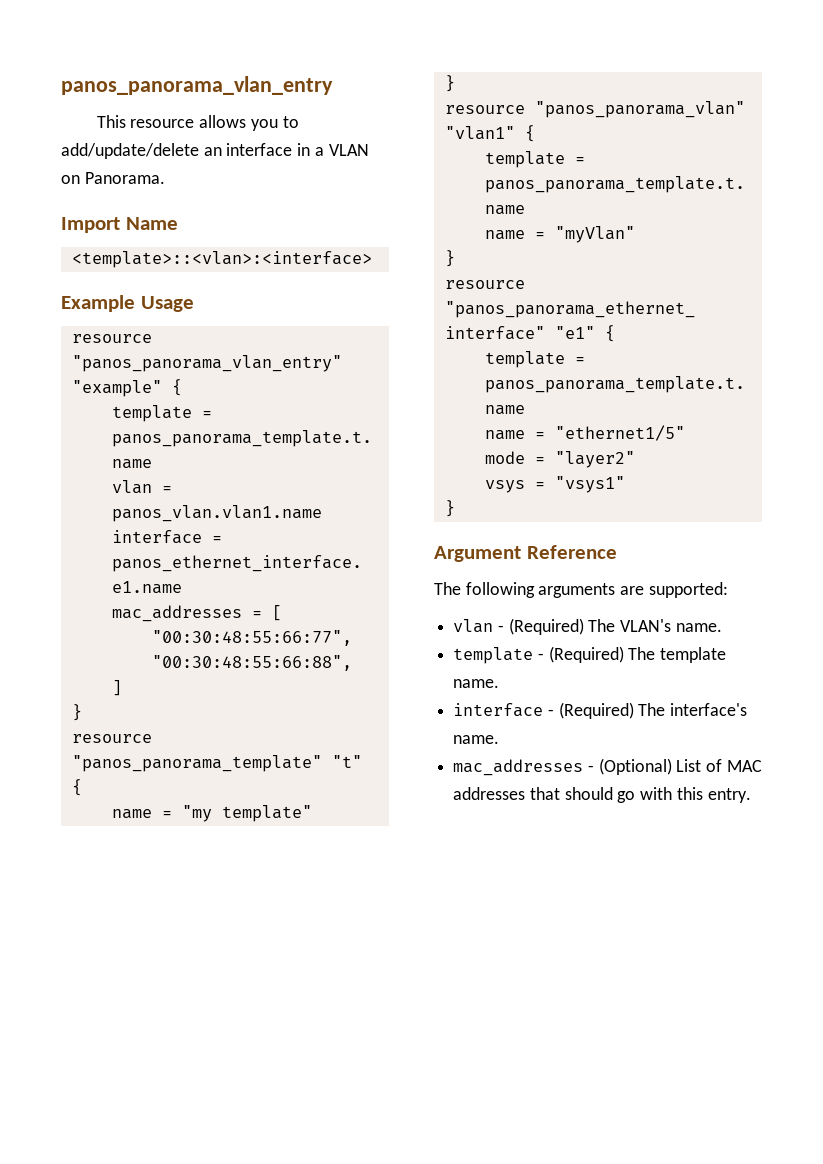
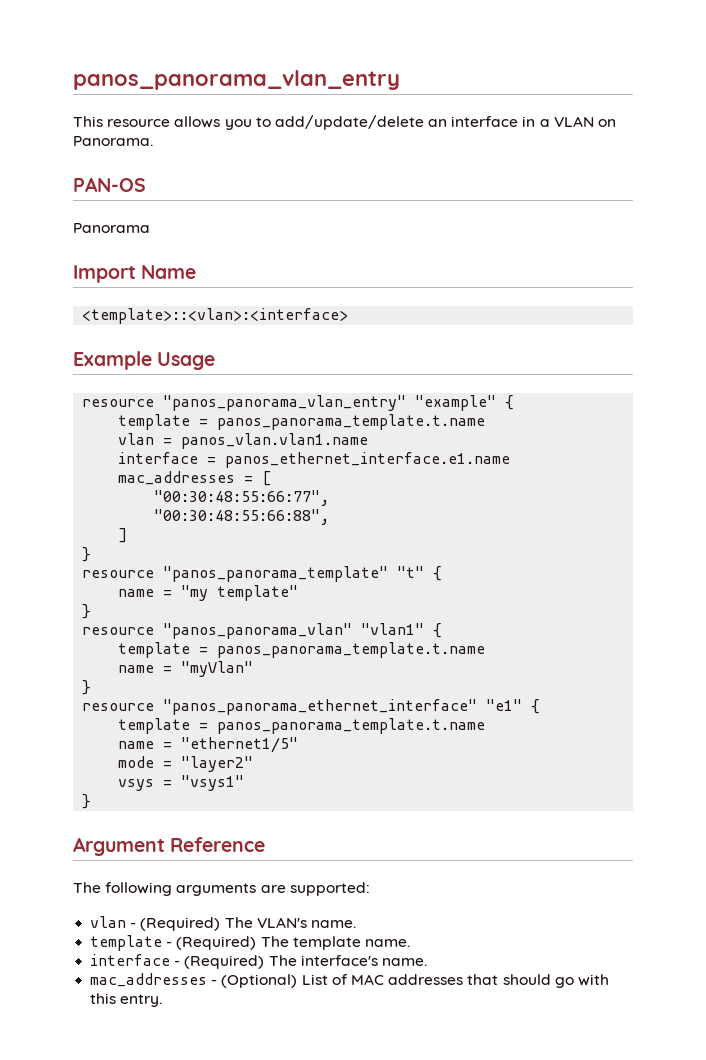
+ PAN-OS
+ Panorama

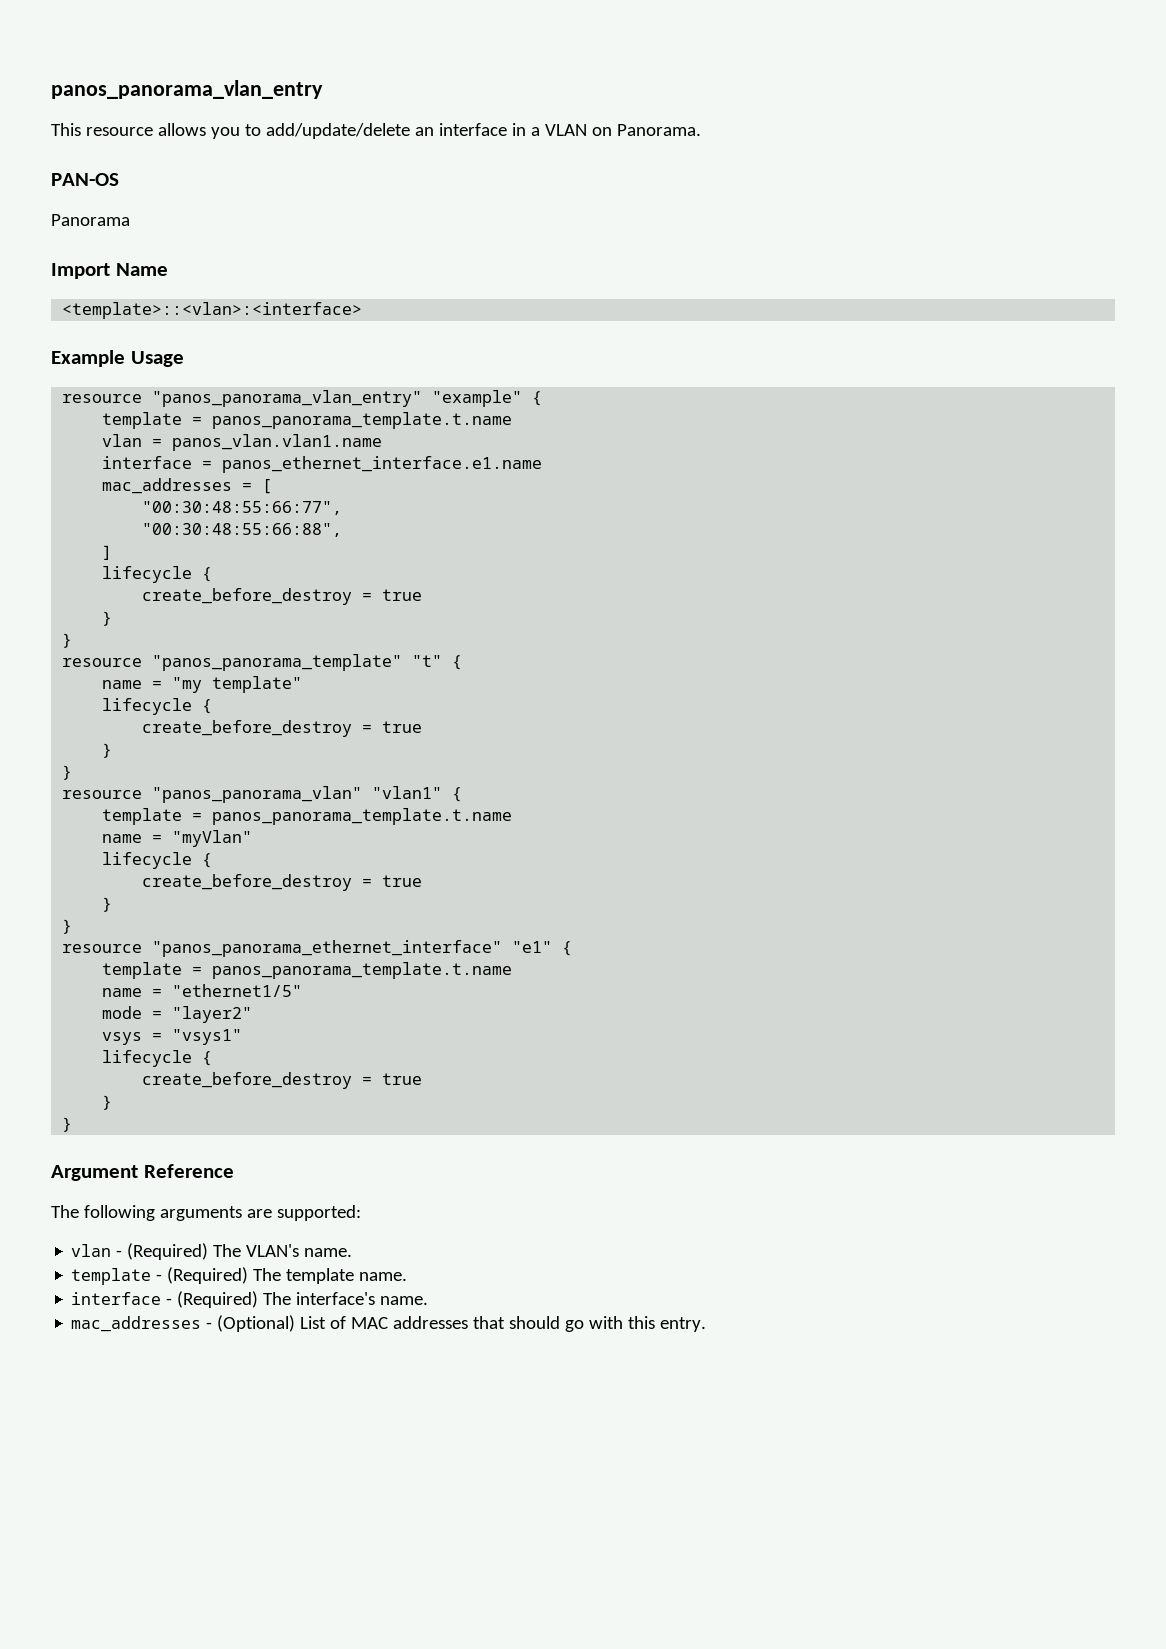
  ]
+ lifecycle {
+ create_before_destroy = true
+ }
  name = "my template"
+ lifecycle {
+ create_before_destroy = true
+ }
  name = "myVlan"
+ lifecycle {
+ create_before_destroy = true
+ }
  vsys = "vsys1"
+ lifecycle {
+ create_before_destroy = true
+ }

